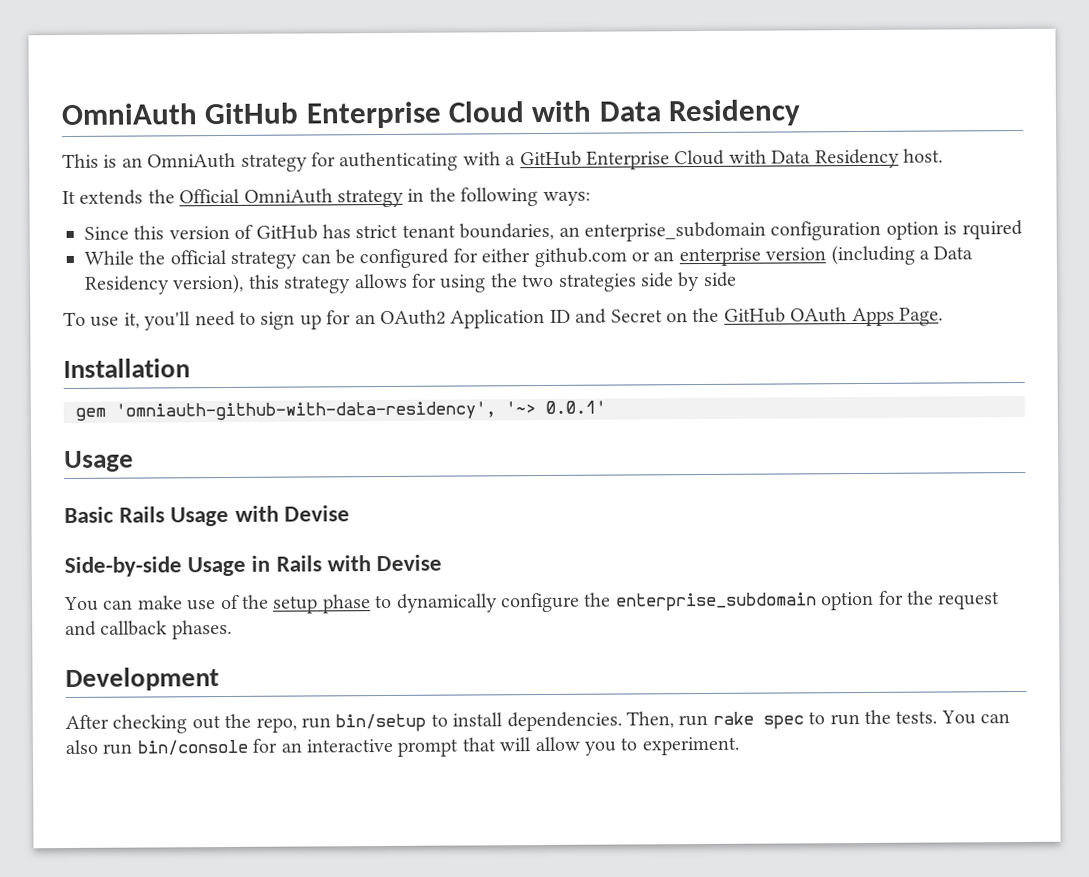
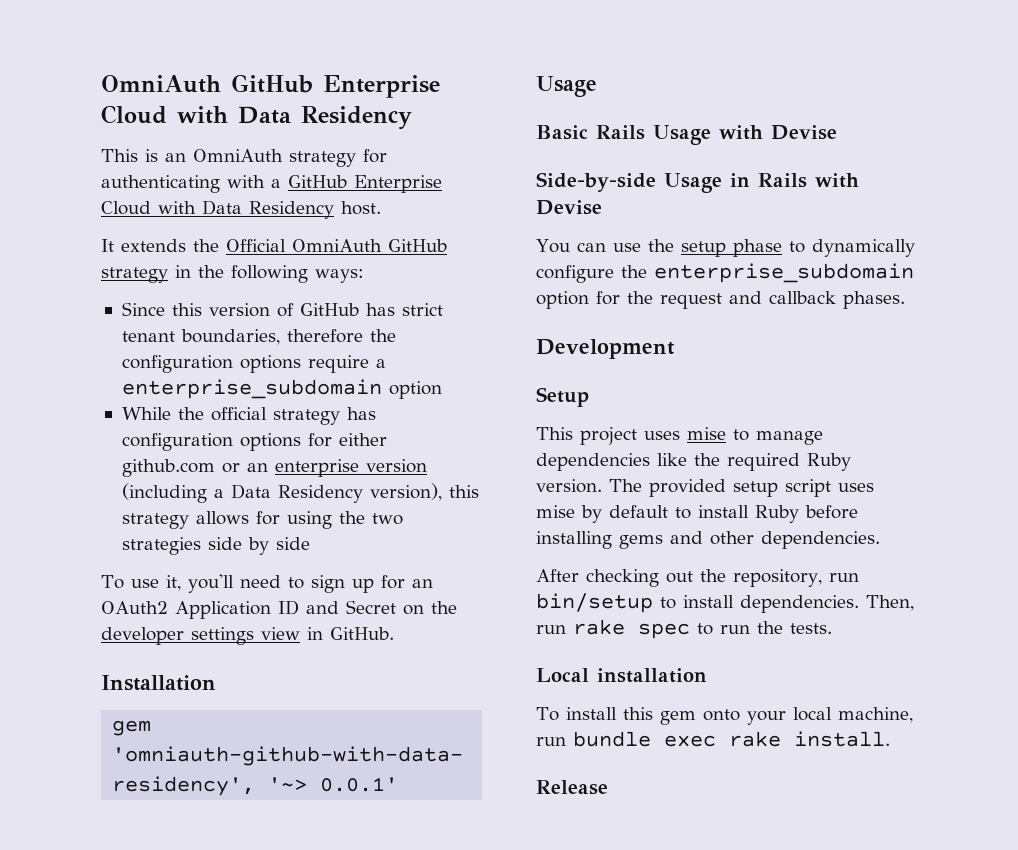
- It extends the Official OmniAuth strategy in the following ways:
+ It extends the Official OmniAuth GitHub strategy in the following ways:
- Since this version of GitHub has strict tenant boundaries, an enterprise_subdomain configuration option is rquired
+ Since this version of GitHub has strict tenant boundaries, therefore the configuration options require a enterprise_subdomain option
- While the official strategy can be configured for either github.com or an enterprise version (including a Data Residency version), this strategy allows for using the two strategies side by side
+ While the official strategy has configuration options for either github.com or an enterprise version (including a Data Residency version), this strategy allows for using the two strategies side by side
- To use it, you'll need to sign up for an OAuth2 Application ID and Secret on the GitHub OAuth Apps Page.
+ To use it, you'll need to sign up for an OAuth2 Application ID and Secret on the developer settings view in GitHub.
- You can make use of the setup phase to dynamically configure the enterprise_subdomain option for the request and callback phases.
+ You can use the setup phase to dynamically configure the enterprise_subdomain option for the request and callback phases.
+ Setup
+ This project uses mise to manage dependencies like the required Ruby version. The provided setup script uses mise by default to install Ruby before installing gems and other dependencies.
- After checking out the repo, run bin/setup to install dependencies.
+ After checking out the repository, run bin/setup to install dependencies.
- Then, run rake spec to run the tests. You can also run bin/console for an interactive prompt that will allow you to experiment.
+ Then, run rake spec to run the tests.
+ Local installation
+ To install this gem onto your local machine, run bundle exec rake install.
+ Release

